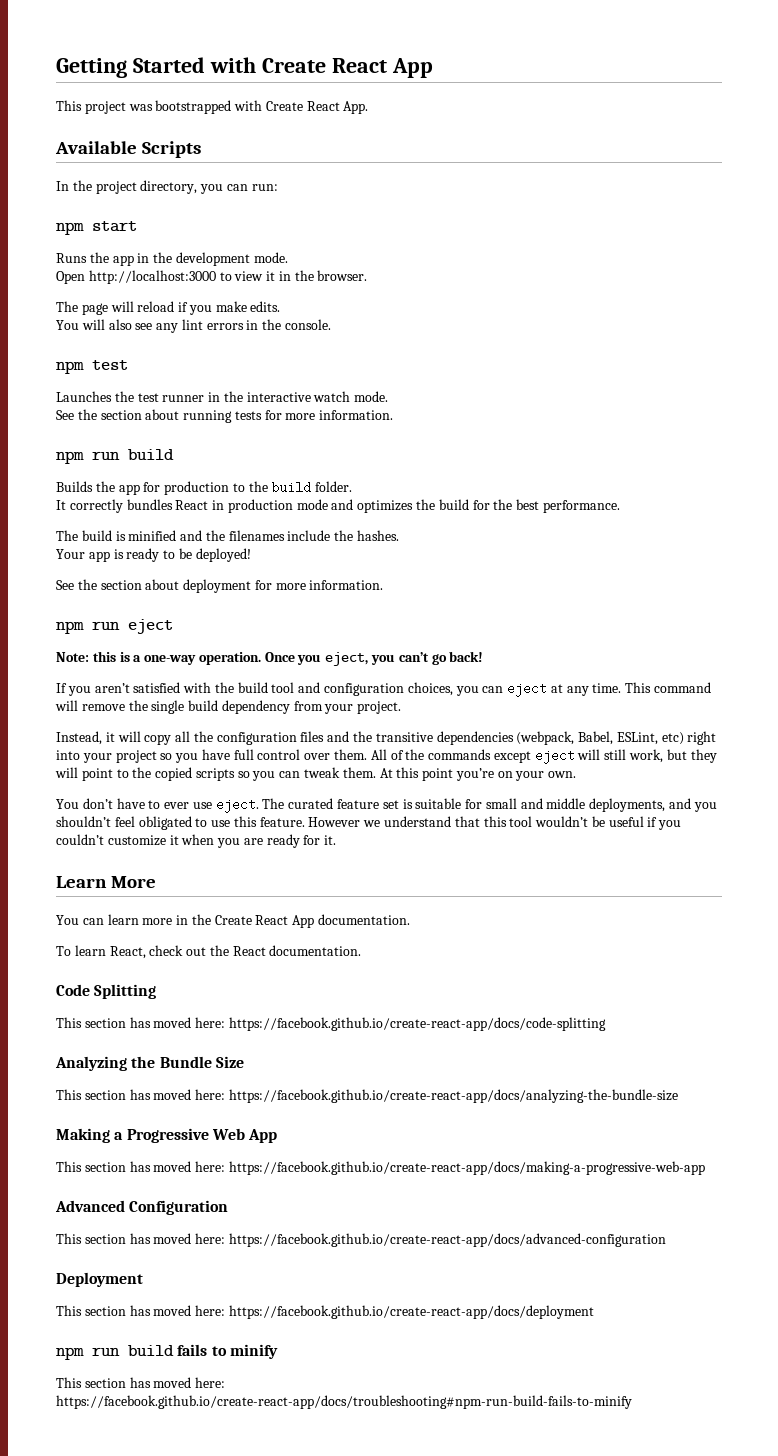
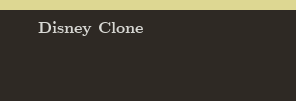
- Getting Started with Create React App
- This project was bootstrapped with Create React App.
- Available Scripts
- In the project directory, you can run:
- npm start
- Runs the app in the development mode.
- Open http://localhost:3000 to view it in the browser.
- The page will reload if you make edits.
- You will also see any lint errors in the console.
- npm test
- Launches the test runner in the interactive watch mode.
- See the section about running tests for more information.
- npm run build
- Builds the app for production to the build folder.
- It correctly bundles React in production mode and optimizes the build for the best performance.
- The build is minified and the filenames include the hashes.
- Your app is ready to be deployed!
- See the section about deployment for more information.
- npm run eject
- Note: this is a one-way operation. Once you eject, you can’t go back!
- If you aren’t satisfied with the build tool and configuration choices, you can eject at any time. This command will remove the single build dependency from your project.
- Instead, it will copy all the configuration files and the transitive dependencies (webpack, Babel, ESLint, etc) right into your project so you have full control over them. All of the commands except eject will still work, but they will point to the copied scripts so you can tweak them. At this point you’re on your own.
- You don’t have to ever use eject. The curated feature set is suitable for small and middle deployments, and you shouldn’t feel obligated to use this feature. However we understand that this tool wouldn’t be useful if you couldn’t customize it when you are ready for it.
- Learn More
- You can learn more in the Create React App documentation.
- To learn React, check out the React documentation.
- Code Splitting
- This section has moved here: https://facebook.github.io/create-react-app/docs/code-splitting
- Analyzing the Bundle Size
- This section has moved here: https://facebook.github.io/create-react-app/docs/analyzing-the-bundle-size
- Making a Progressive Web App
- This section has moved here: https://facebook.github.io/create-react-app/docs/making-a-progressive-web-app
- Advanced Configuration
- This section has moved here: https://facebook.github.io/create-react-app/docs/advanced-configuration
- Deployment
- This section has moved here: https://facebook.github.io/create-react-app/docs/deployment
- npm run build fails to minify
- This section has moved here: https://facebook.github.io/create-react-app/docs/troubleshooting#npm-run-build-fails-to-minify
+ Disney Clone

